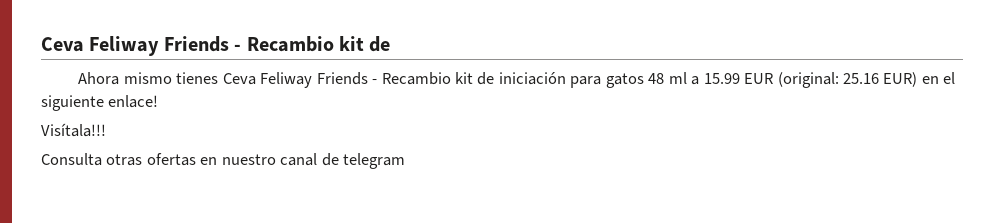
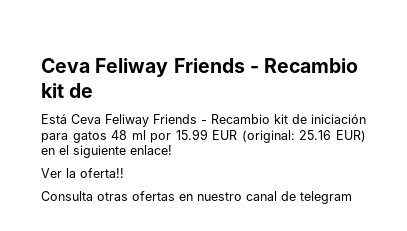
- Ahora mismo tienes Ceva Feliway Friends - Recambio kit de iniciación para gatos 48 ml a 15.99 EUR (original: 25.16 EUR) en el siguiente enlace!
+ Está Ceva Feliway Friends - Recambio kit de iniciación para gatos 48 ml por 15.99 EUR (original: 25.16 EUR) en el siguiente enlace!
- Visítala!!!
+ Ver la oferta!!

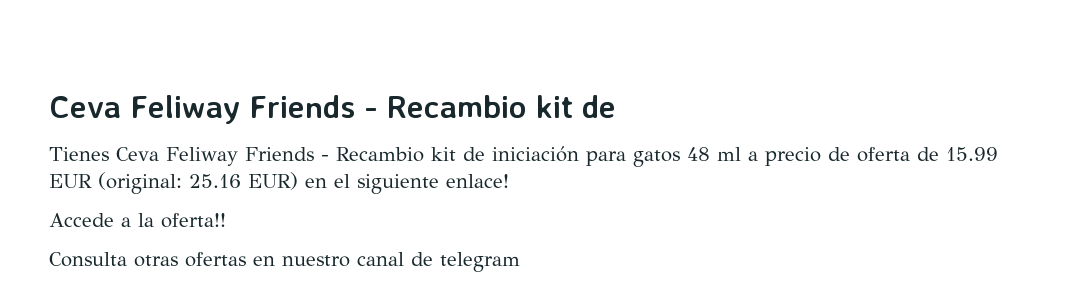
- Está Ceva Feliway Friends - Recambio kit de iniciación para gatos 48 ml por 15.99 EUR (original: 25.16 EUR) en el siguiente enlace!
+ Tienes Ceva Feliway Friends - Recambio kit de iniciación para gatos 48 ml a precio de oferta de 15.99 EUR (original: 25.16 EUR) en el siguiente enlace!
- Ver la oferta!!
+ Accede a la oferta!!

